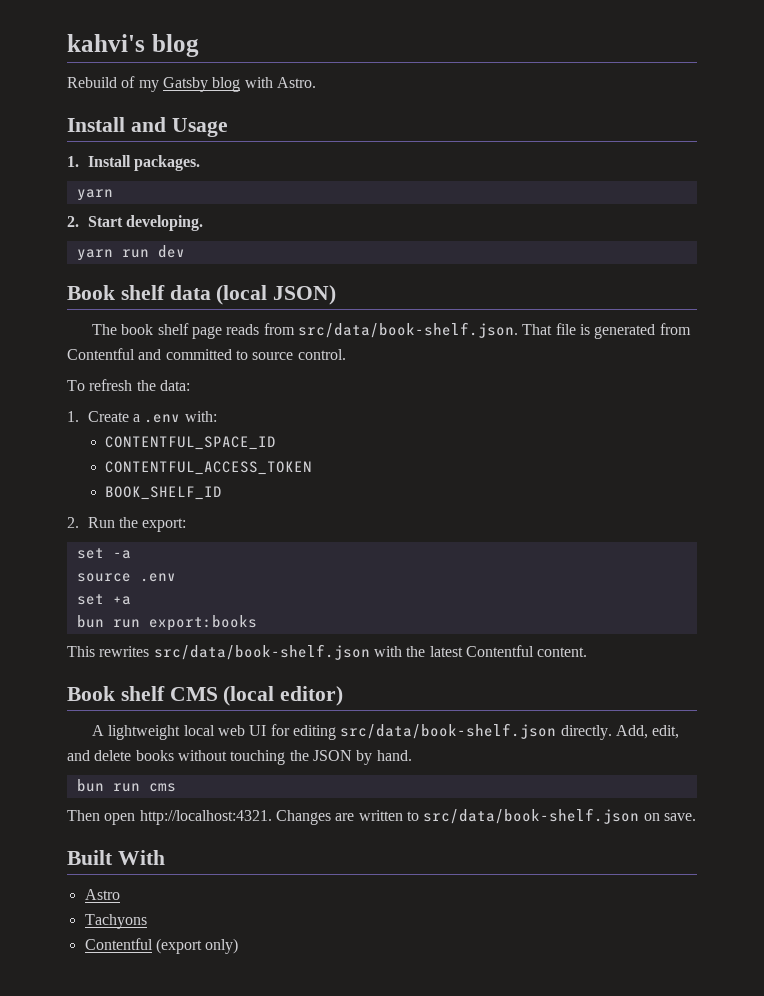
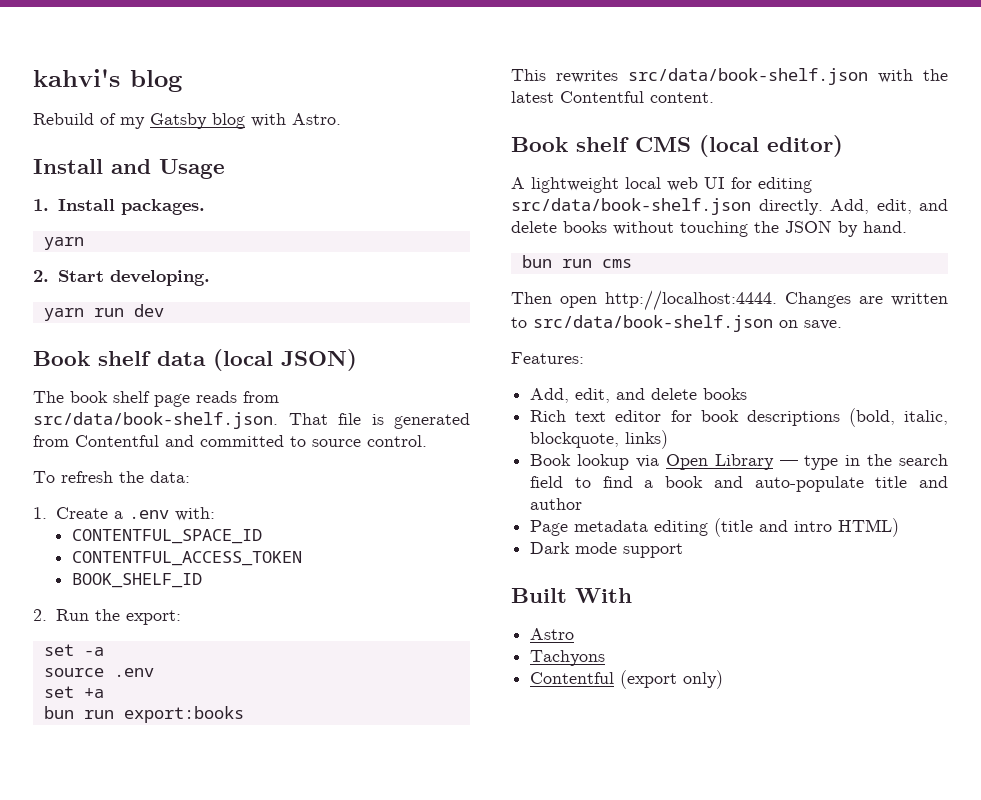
- Then open http://localhost:4321.
+ Then open http://localhost:4444.
+ Features:
+ Add, edit, and delete books
+ Rich text editor for book descriptions (bold, italic, blockquote, links)
+ Book lookup via Open Library — type in the search field to find a book and auto-populate title and author
+ Page metadata editing (title and intro HTML)
+ Dark mode support

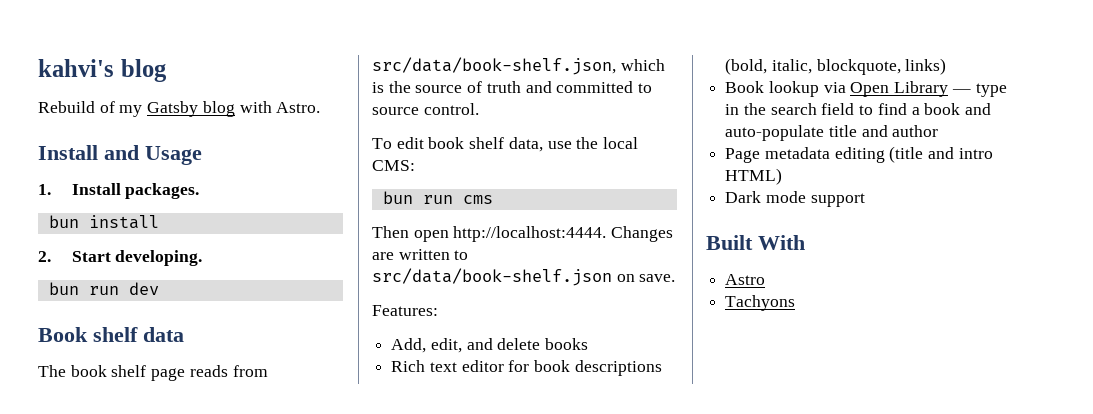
  1. Install packages.
- yarn
+ bun install
- yarn run dev
+ bun run dev
- Book shelf data (local JSON)
+ Book shelf data
- The book shelf page reads from src/data/book-shelf.json. That file is generated from Contentful and committed to source control.
+ The book shelf page reads from src/data/book-shelf.json, which is the source of truth and committed to source control.
- To refresh the data:
- 1. Create a .env with:
- CONTENTFUL_SPACE_ID
- CONTENTFUL_ACCESS_TOKEN
- BOOK_SHELF_ID
- 2. Run the export:
- set -a
- source .env
- set +a
- bun run export:books
- This rewrites src/data/book-shelf.json with the latest Contentful content.
- Book shelf CMS (local editor)
- A lightweight local web UI for editing src/data/book-shelf.json directly. Add, edit, and delete books without touching the JSON by hand.
+ To edit book shelf data, use the local CMS:
- Contentful (export only)

